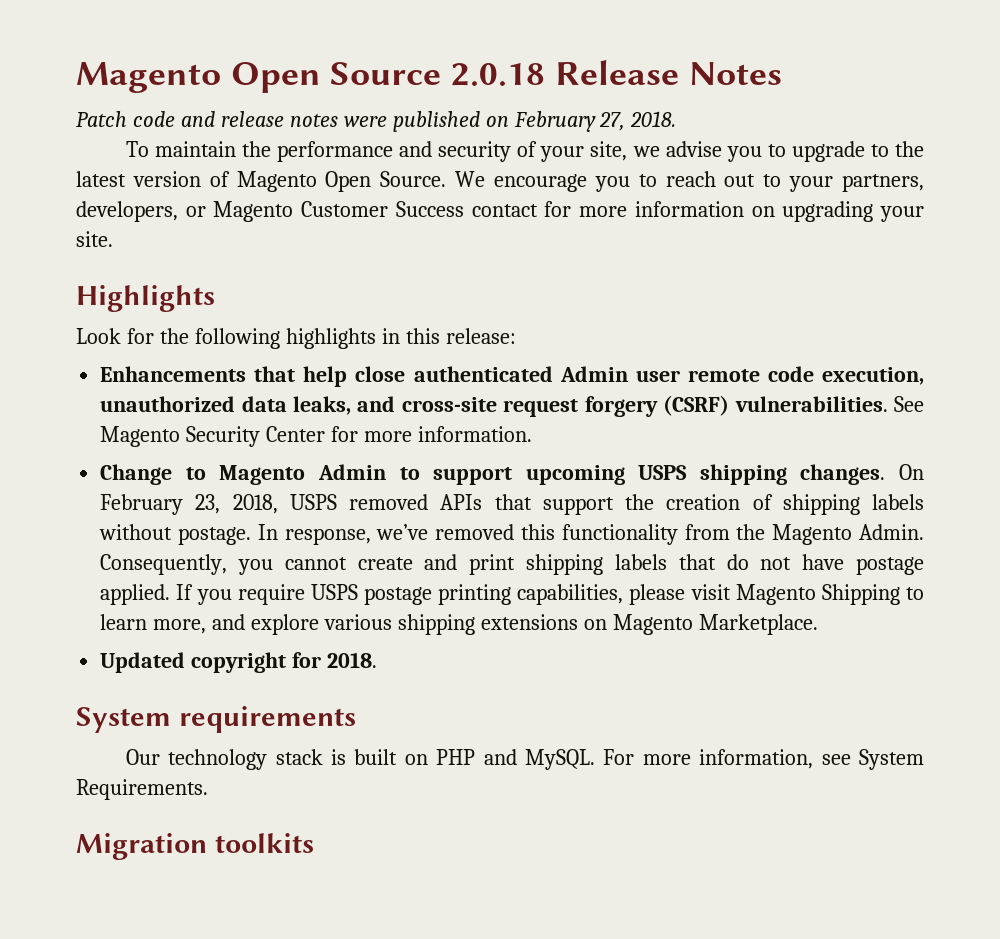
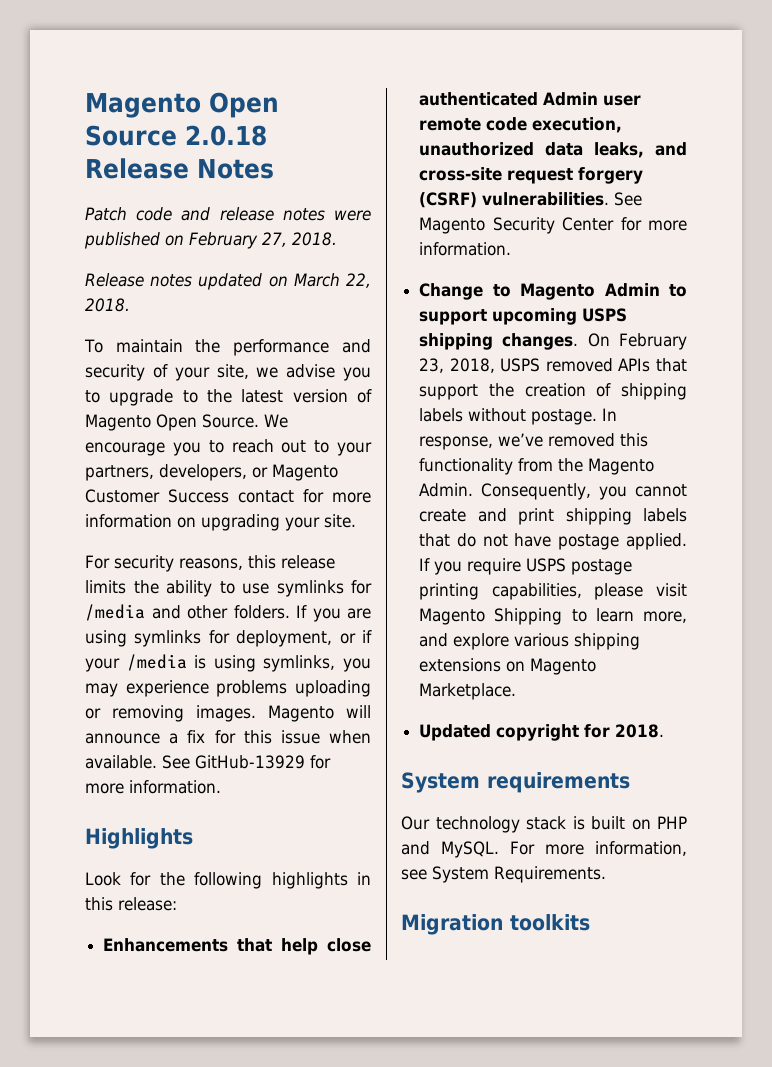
+ Release notes updated on March 22, 2018.
+ For security reasons, this release limits the ability to use symlinks for /media and other folders. If you are using symlinks for deployment, or if your /media is using symlinks, you may experience problems uploading or removing images. Magento will announce a fix for this issue when available. See GitHub-13929 for more information.

